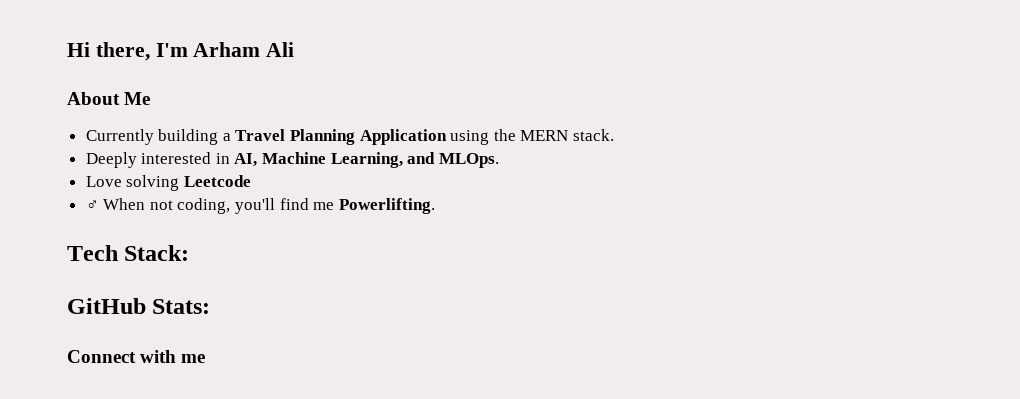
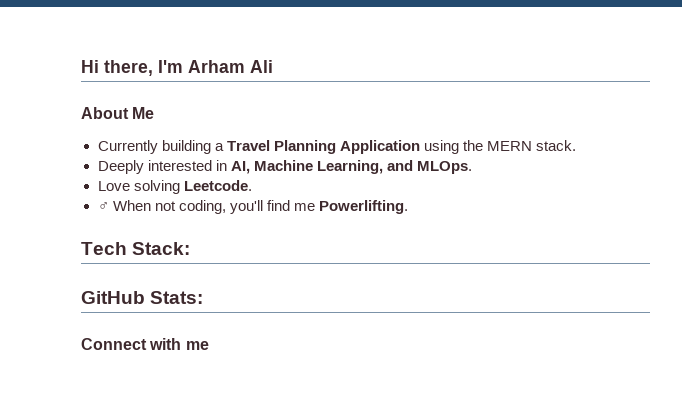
- Love solving Leetcode
+ Love solving Leetcode.

